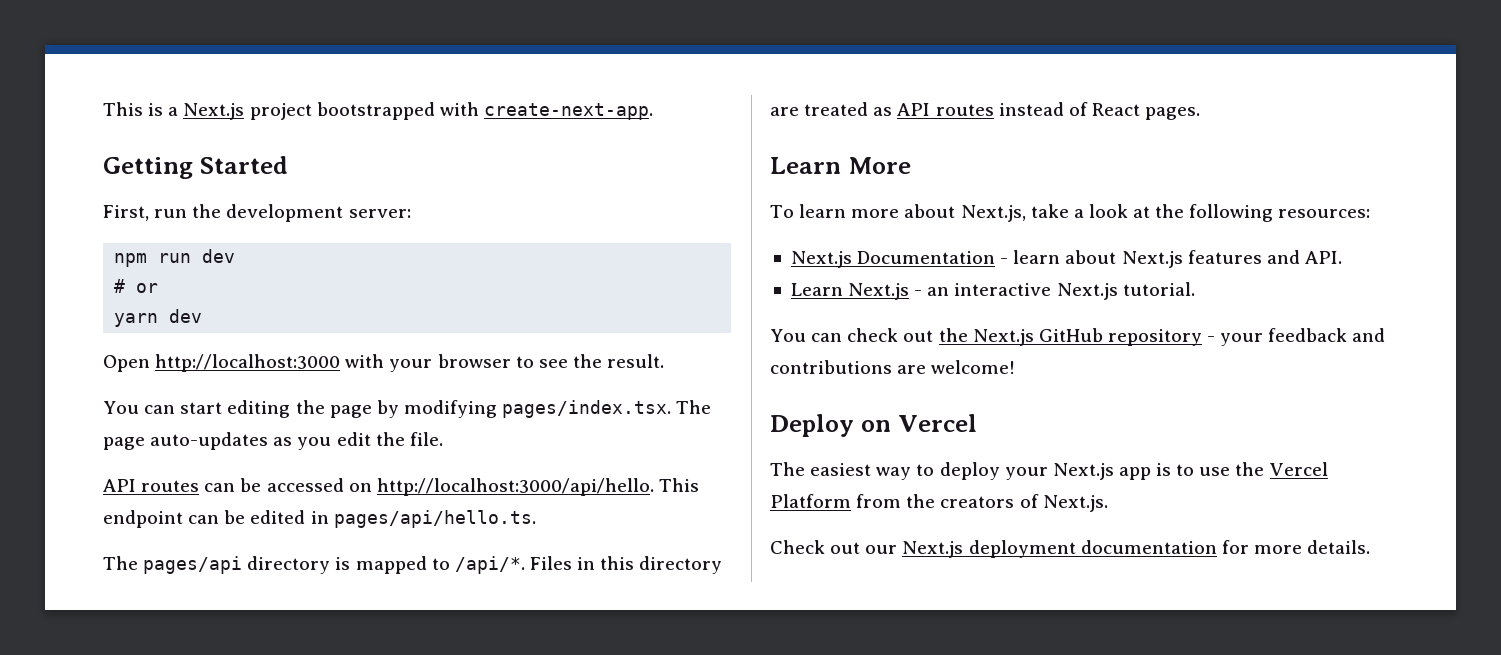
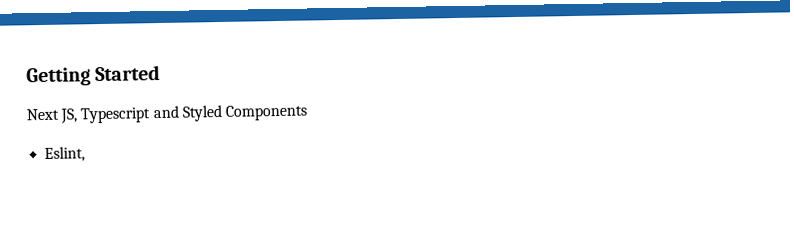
- This is a Next.js project bootstrapped with create-next-app.
  Getting Started
- First, run the development server:
- npm run dev
- # or
- yarn dev
- Open http://localhost:3000 with your browser to see the result.
- You can start editing the page by modifying pages/index.tsx. The page auto-updates as you edit the file.
- API routes can be accessed on http://localhost:3000/api/hello. This endpoint can be edited in pages/api/hello.ts.
- The pages/api directory is mapped to /api/*. Files in this directory are treated as API routes instead of React pages.
- Learn More
- To learn more about Next.js, take a look at the following resources:
- Next.js Documentation - learn about Next.js features and API.
- Learn Next.js - an interactive Next.js tutorial.
- You can check out the Next.js GitHub repository - your feedback and contributions are welcome!
- Deploy on Vercel
- The easiest way to deploy your Next.js app is to use the Vercel Platform from the creators of Next.js.
- Check out our Next.js deployment documentation for more details.
+ Next JS, Typescript and Styled Components
+ Eslint,

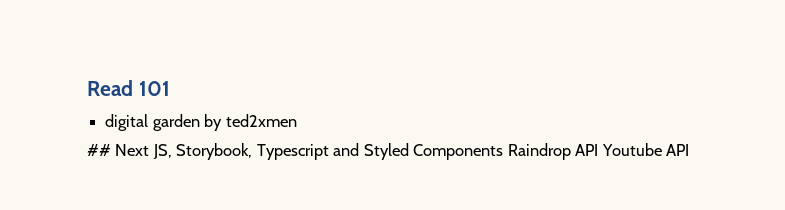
- Getting Started
- Next JS, Typescript and Styled Components
- Eslint,
+ Read 101
+ digital garden by ted2xmen
+ ## Next JS, Storybook, Typescript and Styled Components Raindrop API Youtube API

